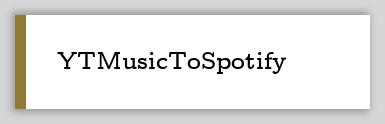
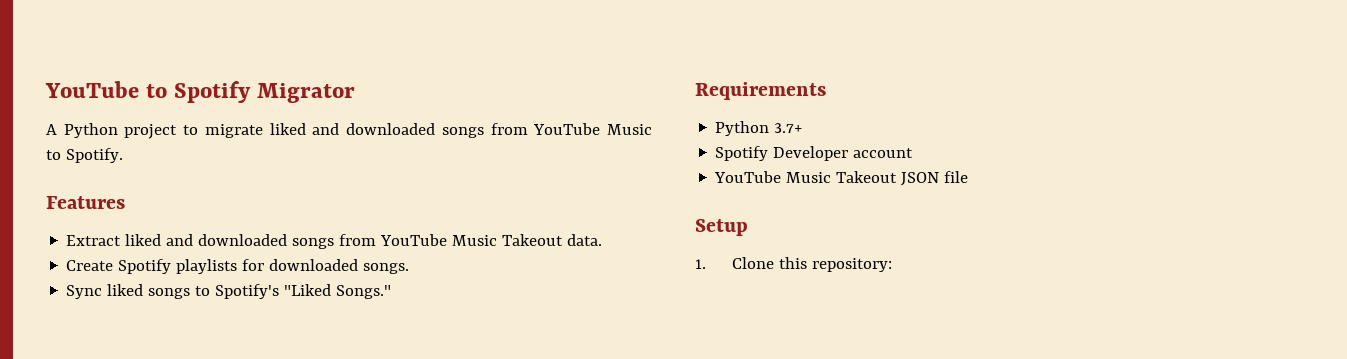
- YTMusicToSpotify
+ YouTube to Spotify Migrator
+ A Python project to migrate liked and downloaded songs from YouTube Music to Spotify.
+ Features
+ Extract liked and downloaded songs from YouTube Music Takeout data.
+ Create Spotify playlists for downloaded songs.
+ Sync liked songs to Spotify's "Liked Songs."
+ Requirements
+ Python 3.7+
+ Spotify Developer account
+ YouTube Music Takeout JSON file
+ Setup
+ 1. Clone this repository:

